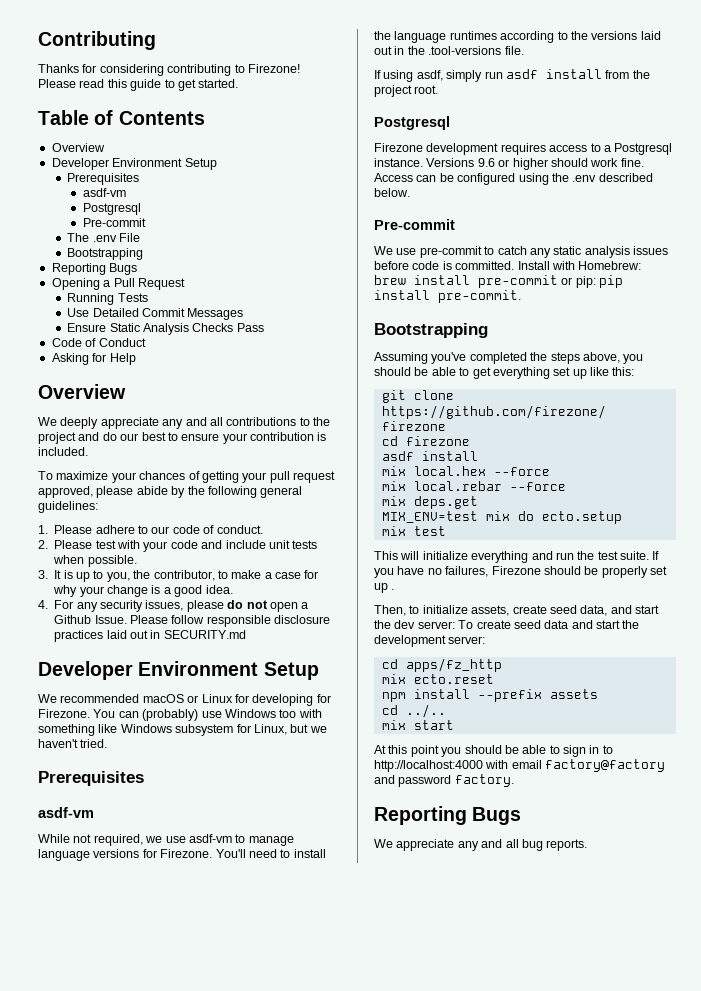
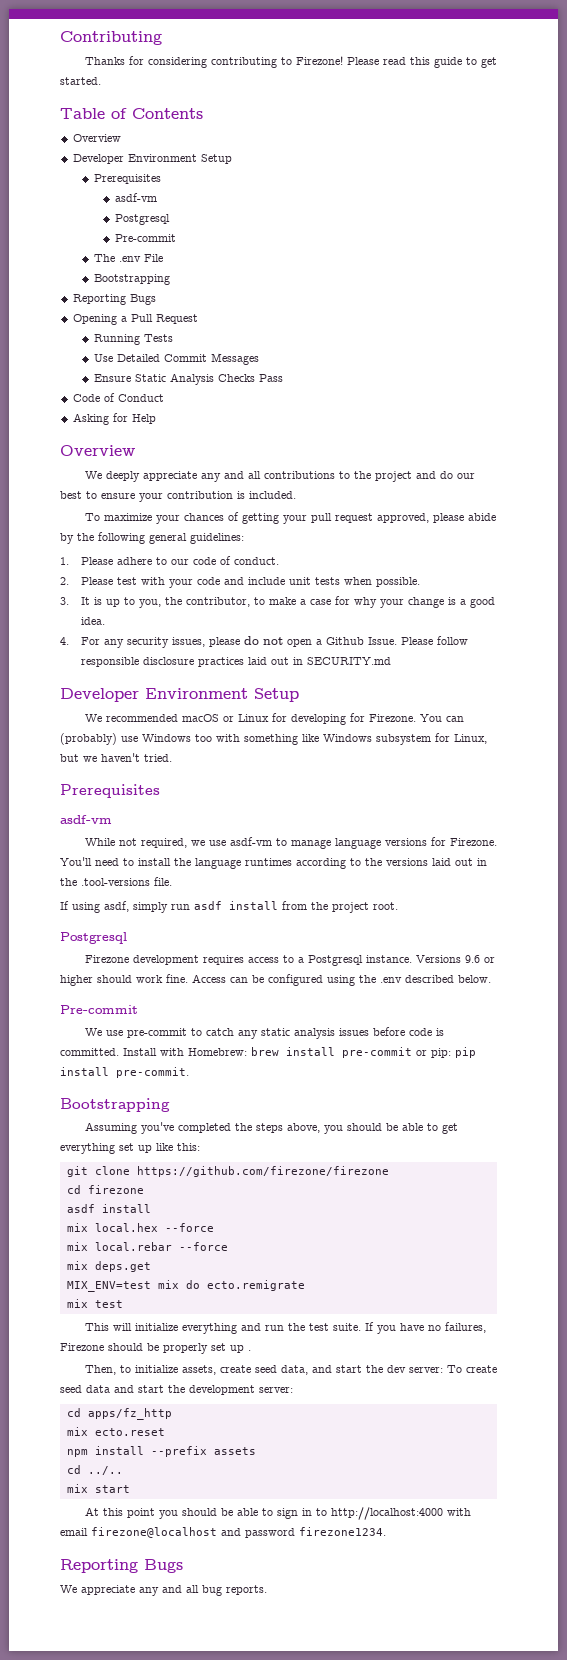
- MIX_ENV=test mix do ecto.setup
+ MIX_ENV=test mix do ecto.remigrate
- At this point you should be able to sign in to http://localhost:4000 with email factory@factory and password factory.
+ At this point you should be able to sign in to http://localhost:4000 with email firezone@localhost and password firezone1234.

